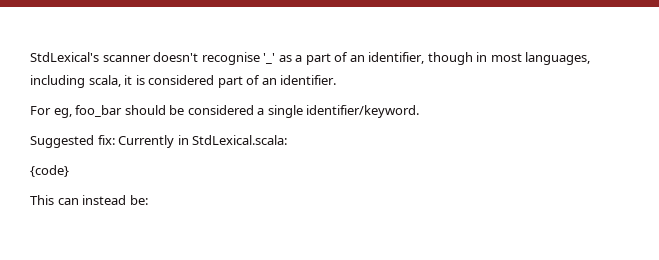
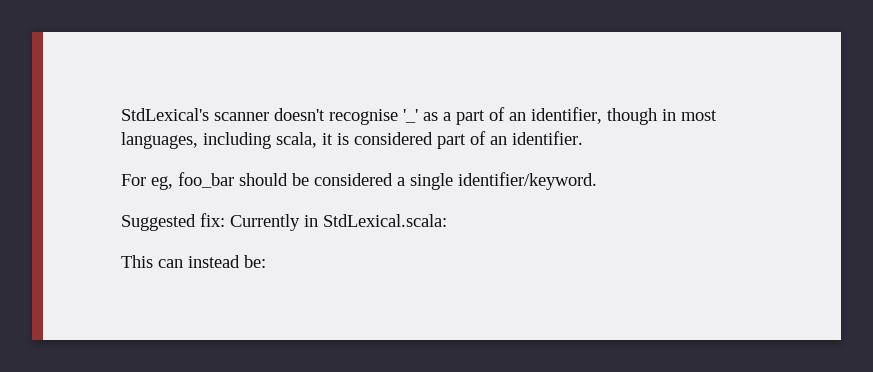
- {code}

